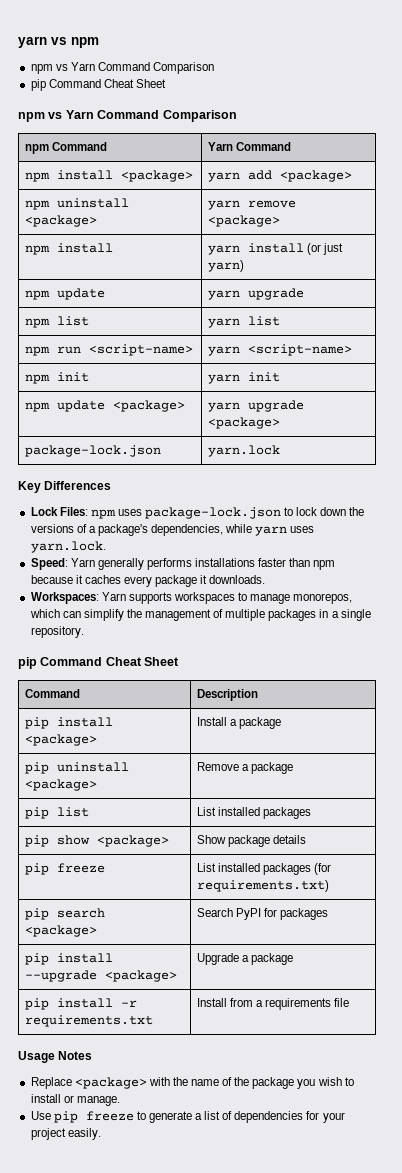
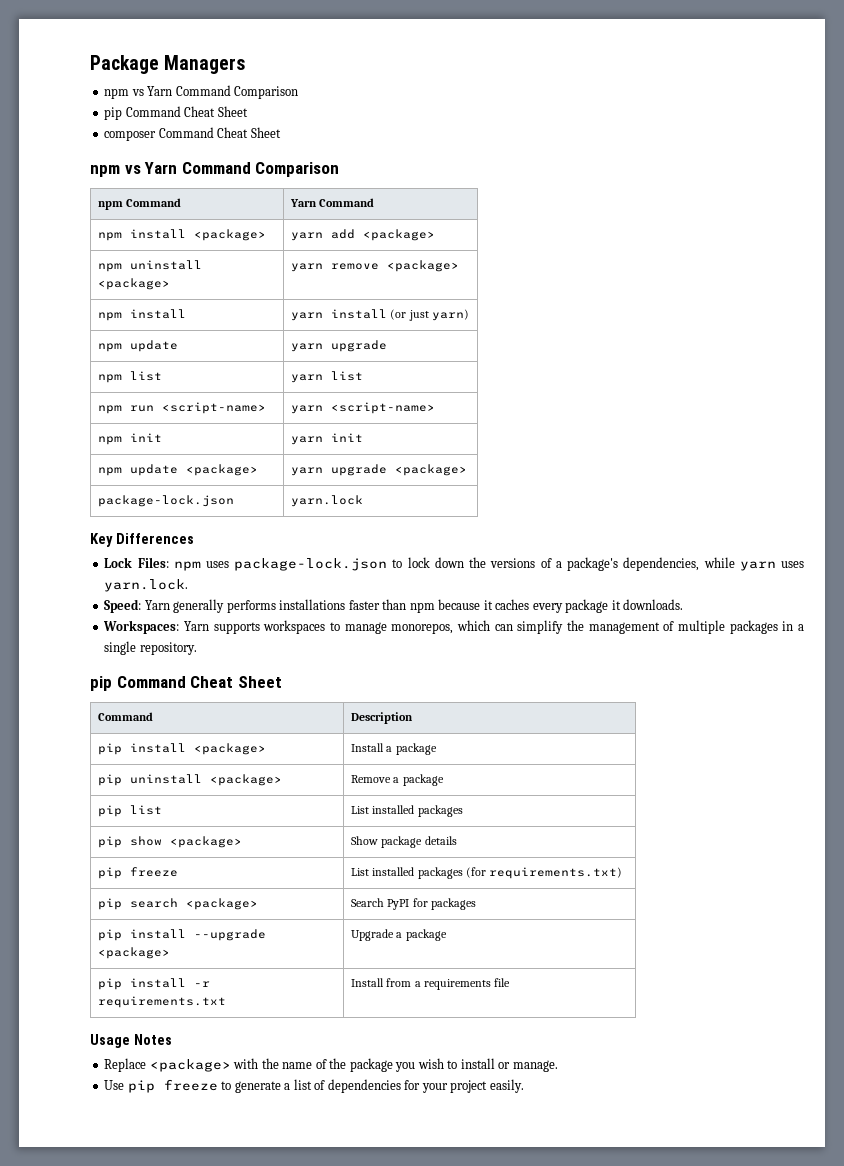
- yarn vs npm
+ Package Managers
+ composer Command Cheat Sheet

